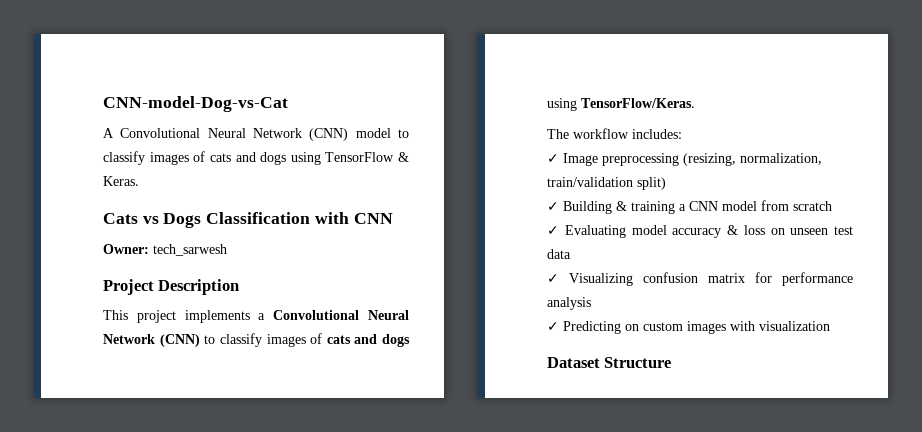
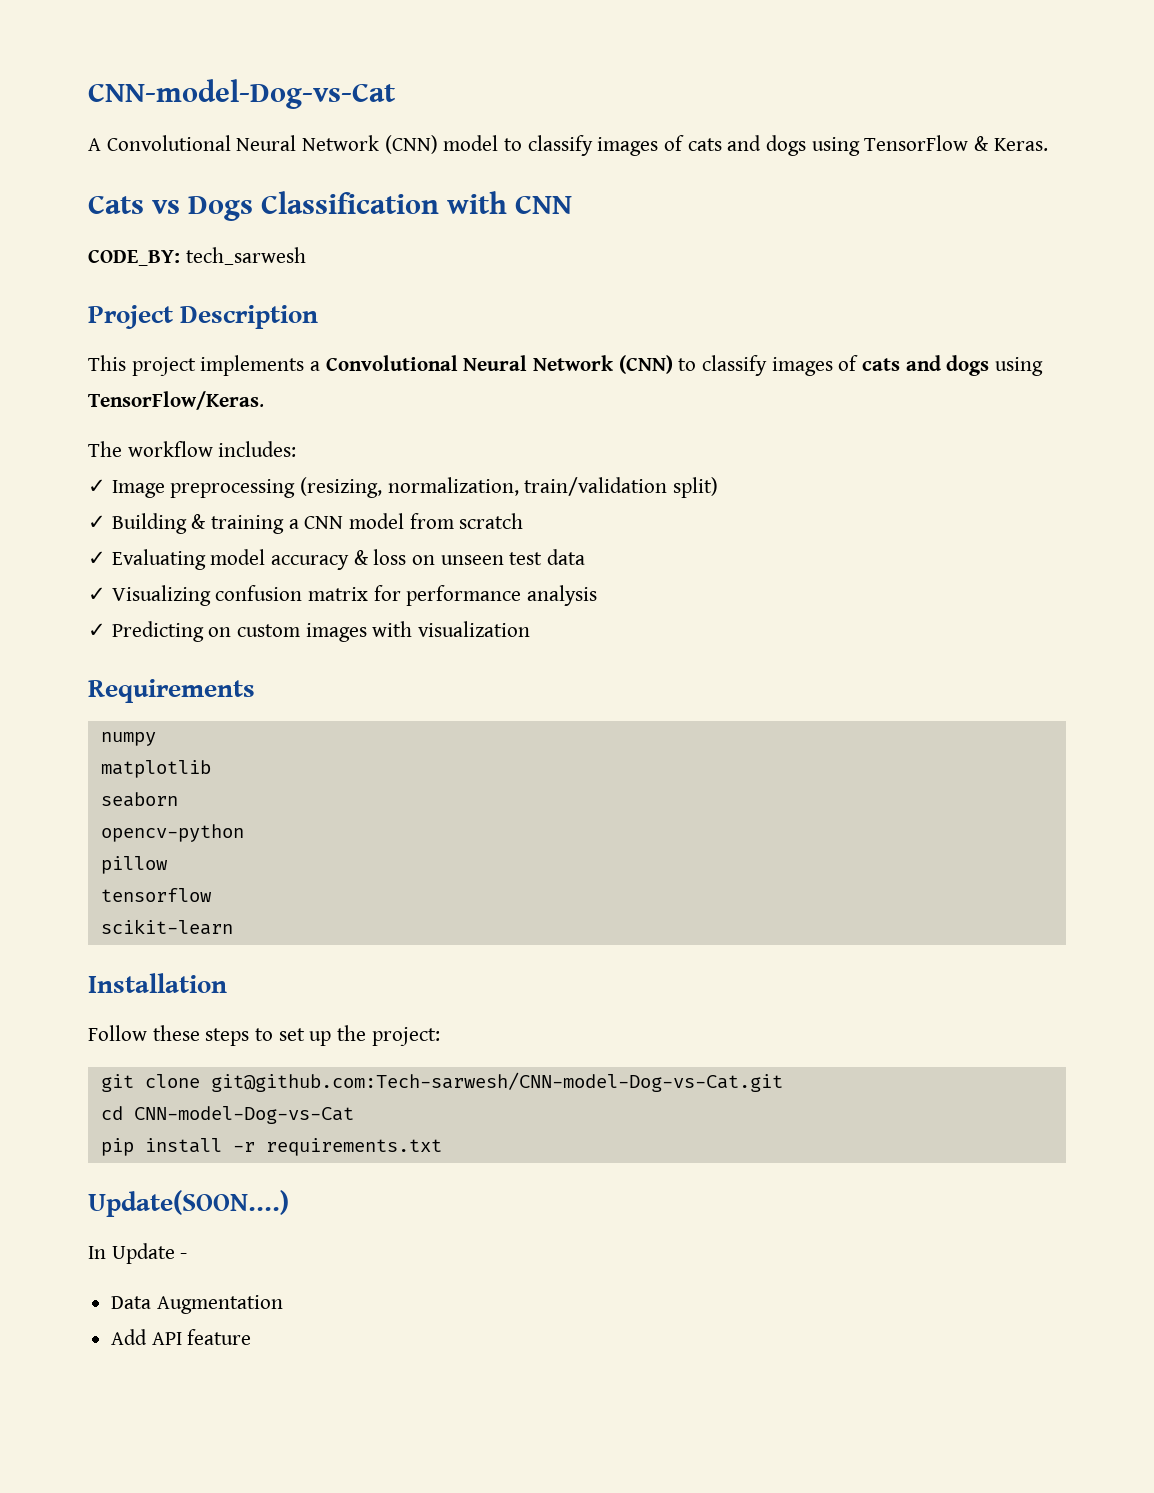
- Owner: tech_sarwesh
+ CODE_BY: tech_sarwesh
- Dataset Structure
+ Requirements
+ numpy
+ matplotlib
+ seaborn
+ opencv-python
+ pillow
+ tensorflow
+ scikit-learn
+ Installation
+ Follow these steps to set up the project:
+ git clone git@github.com:Tech-sarwesh/CNN-model-Dog-vs-Cat.git
+ cd CNN-model-Dog-vs-Cat
+ pip install -r requirements.txt
+ Update(SOON....)
+ In Update -
+ Data Augmentation
+ Add API feature

